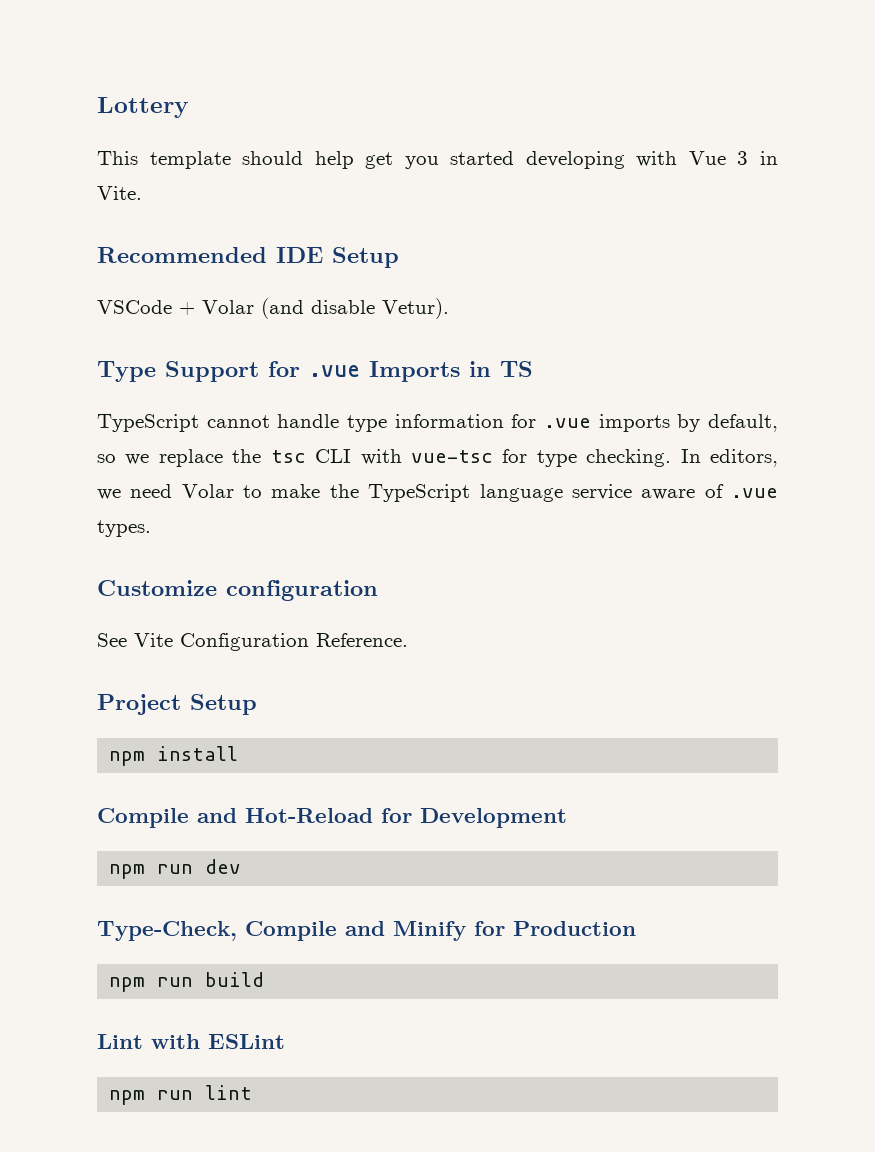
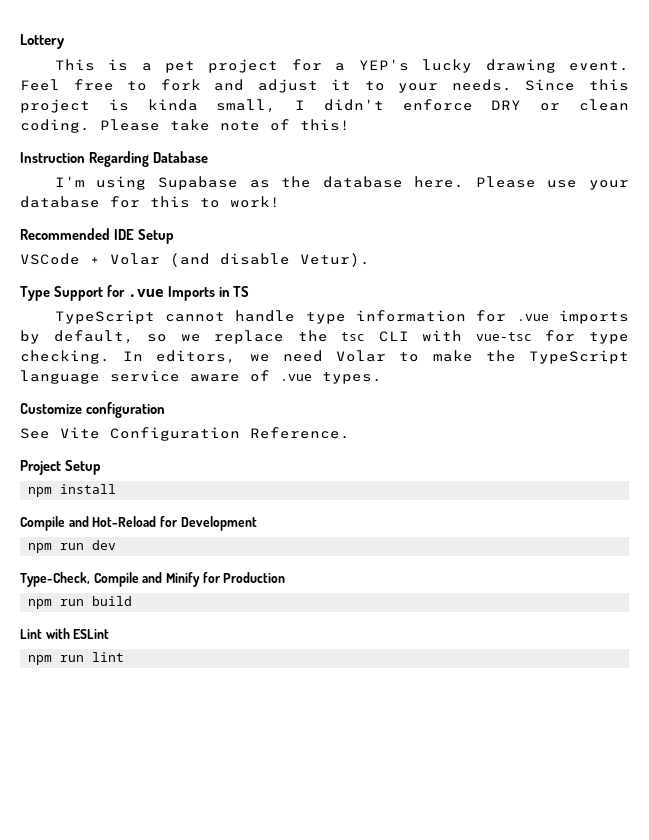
- This template should help get you started developing with Vue 3 in Vite.
+ This is a pet project for a YEP's lucky drawing event. Feel free to fork and adjust it to your needs. Since this project is kinda small, I didn't enforce DRY or clean coding. Please take note of this!
+ Instruction Regarding Database
+ I'm using Supabase as the database here. Please use your database for this to work!

